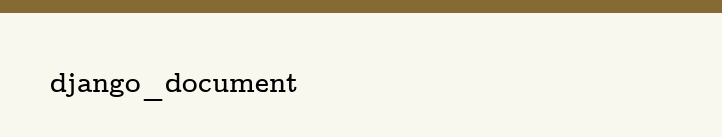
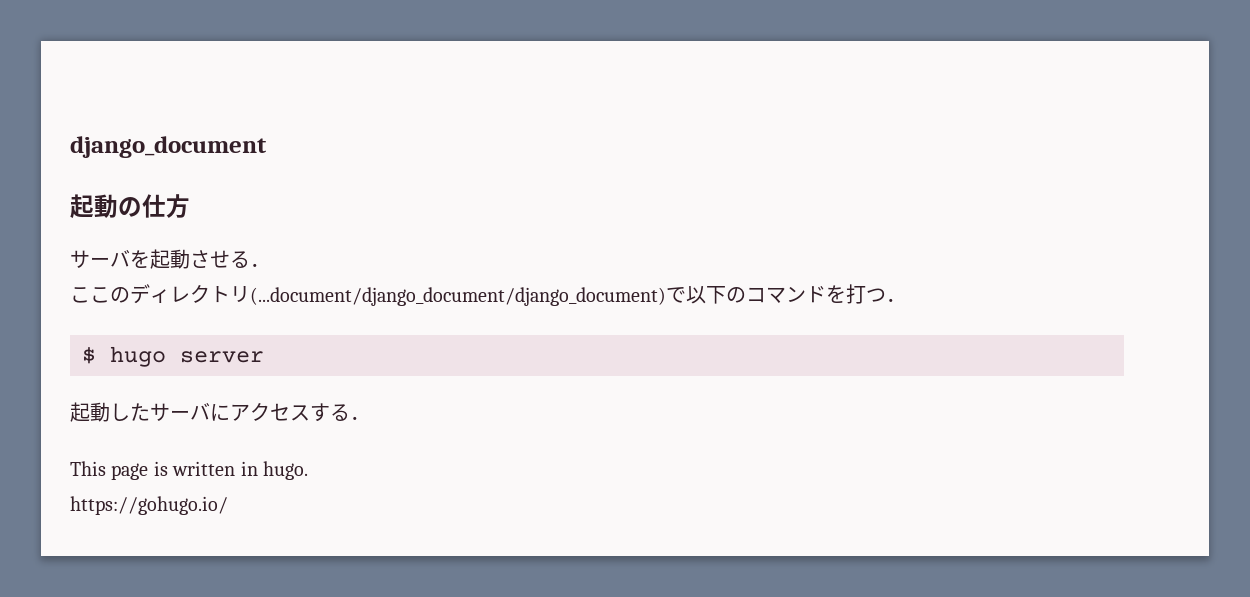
+ 起動の仕方
+ サーバを起動させる．
+ ここのディレクトリ(...document/django_document/django_document)で以下のコマンドを打つ．
+ $ hugo server
+ 起動したサーバにアクセスする．
+ This page is written in hugo.
+ https://gohugo.io/

